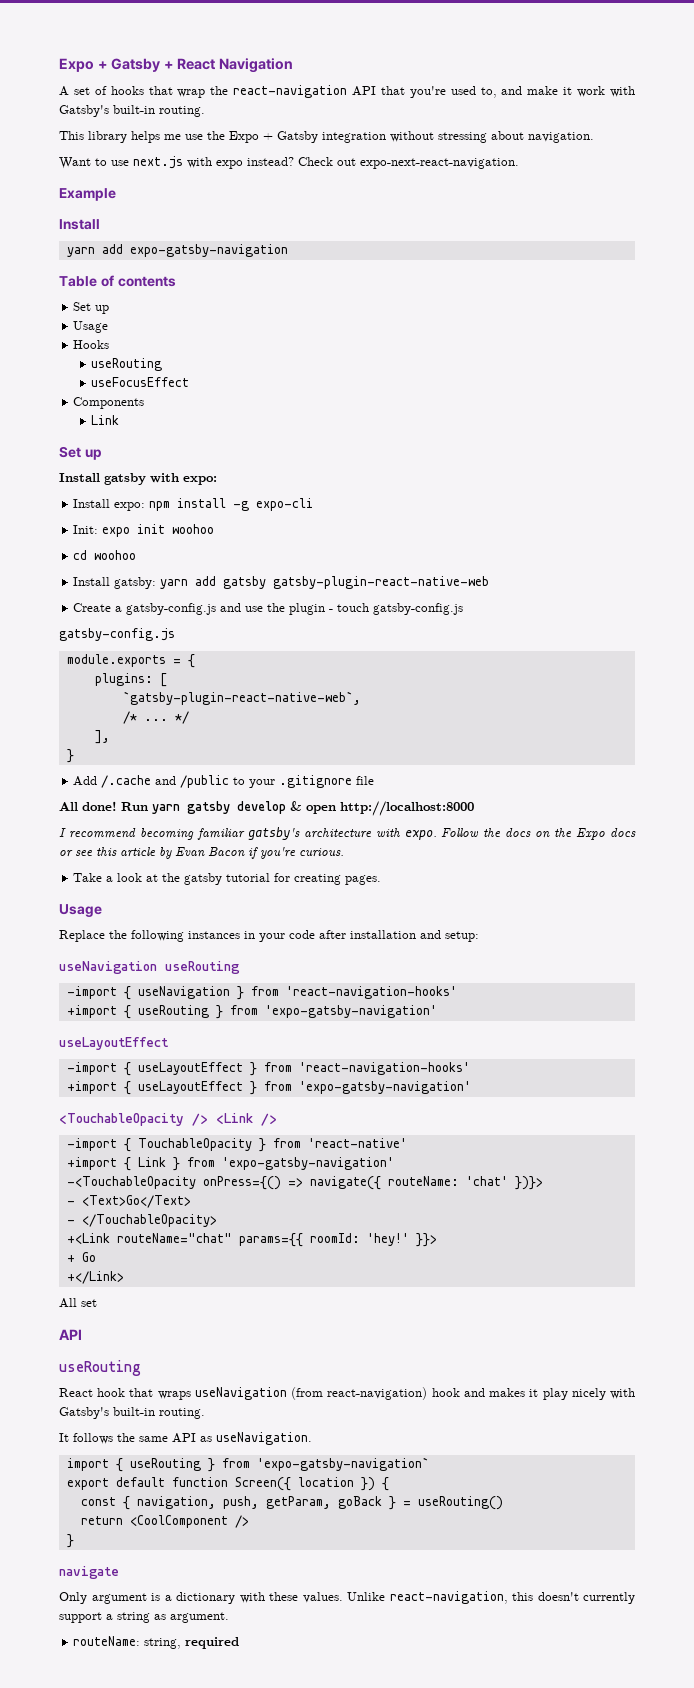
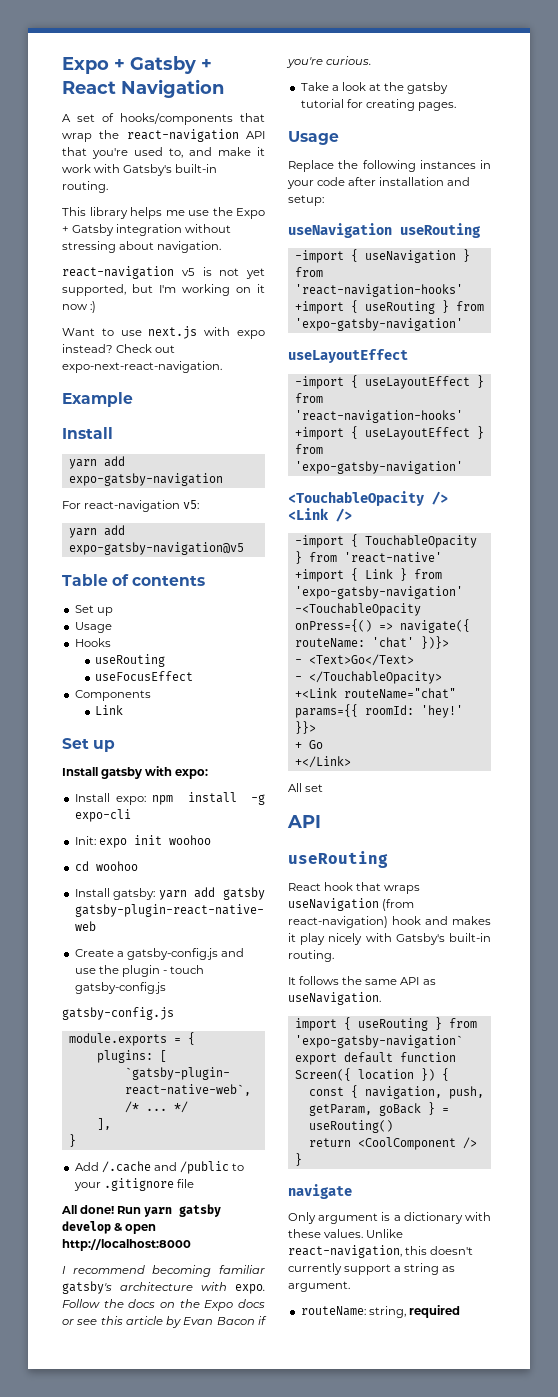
- A set of hooks that wrap the react-navigation API that you're used to, and make it work with Gatsby's built-in routing.
+ A set of hooks/components that wrap the react-navigation API that you're used to, and make it work with Gatsby's built-in routing.
+ react-navigation v5 is not yet supported, but I'm working on it now :)
+ For react-navigation v5:
+ yarn add expo-gatsby-navigation@v5

